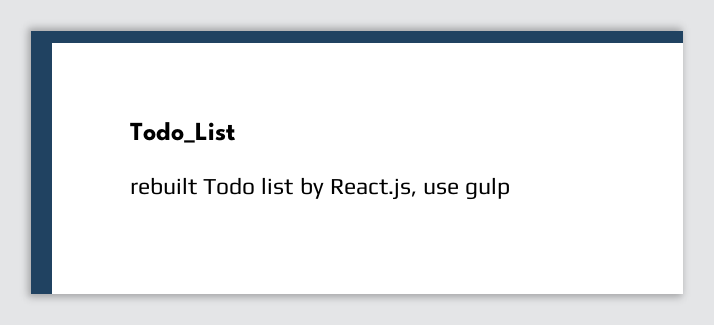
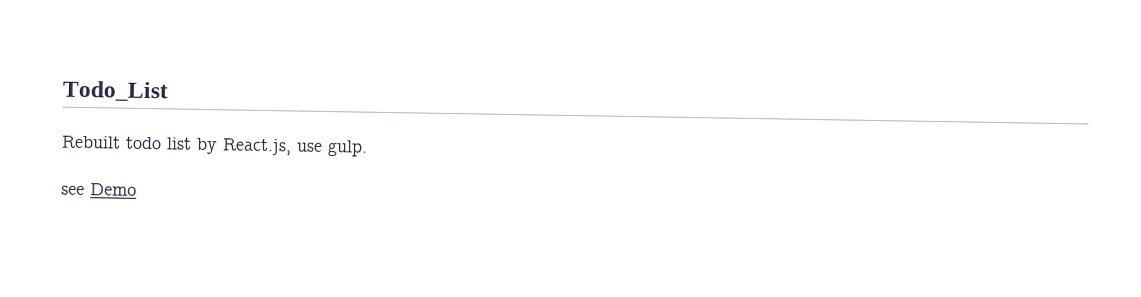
- rebuilt Todo list by React.js, use gulp
+ Rebuilt todo list by React.js, use gulp.
+ see Demo

